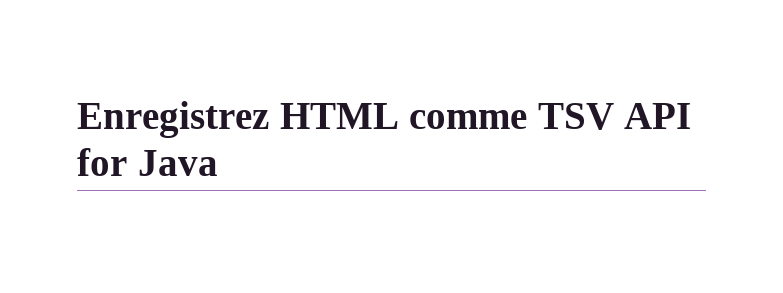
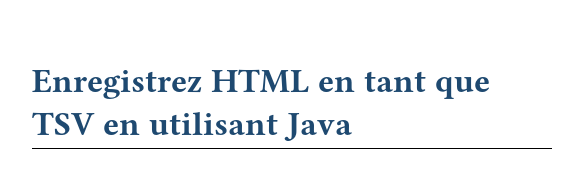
- Enregistrez HTML comme TSV API for Java
+ Enregistrez HTML en tant que TSV en utilisant Java

